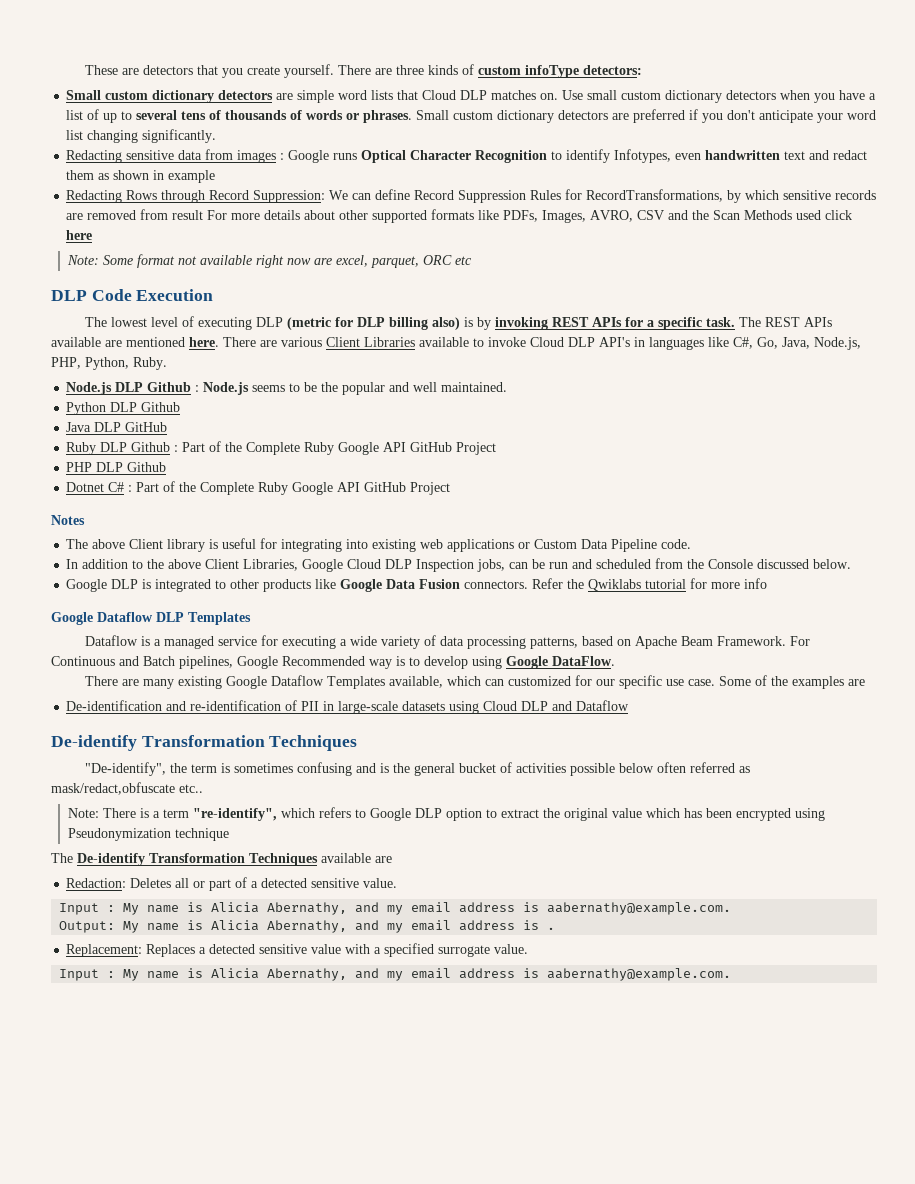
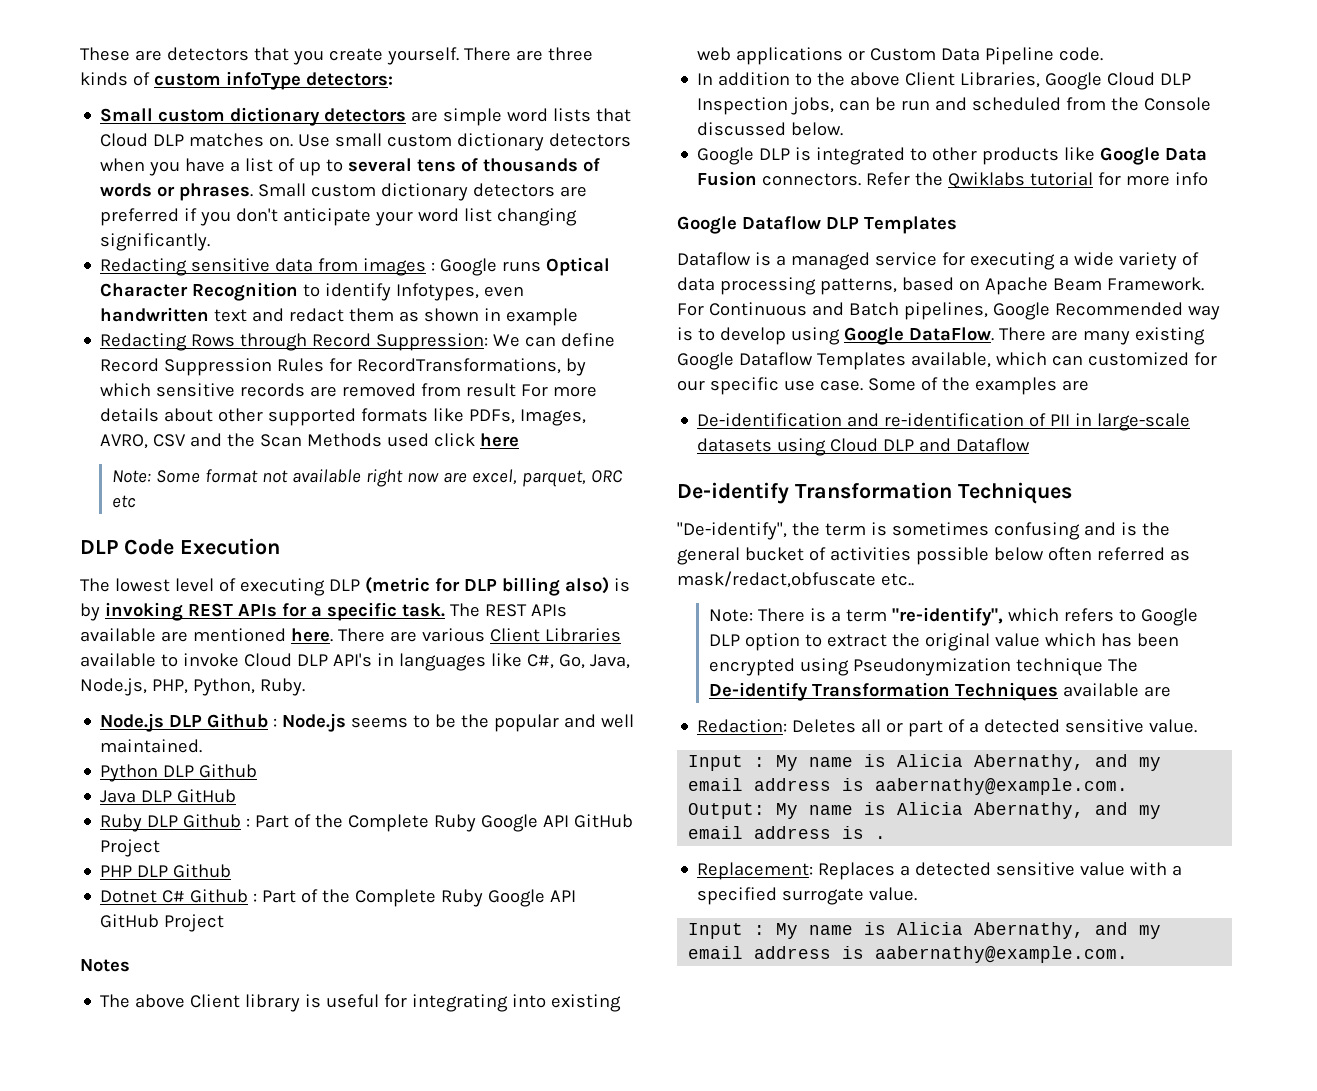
- Dotnet C# : Part of the Complete Ruby Google API GitHub Project
+ Dotnet C# Github : Part of the Complete Ruby Google API GitHub Project
- For Continuous and Batch pipelines, Google Recommended way is to develop using Google DataFlow.
- There are many existing Google Dataflow Templates available, which can customized for our specific use case.
+ For Continuous and Batch pipelines, Google Recommended way is to develop using Google DataFlow. There are many existing Google Dataflow Templates available, which can customized for our specific use case.
- Note: There is a term "re-identify", which refers to Google DLP option to extract the original value which has been encrypted using Pseudonymization technique
- The De-identify Transformation Techniques available are
+ Note: There is a term "re-identify", which refers to Google DLP option to extract the original value which has been encrypted using Pseudonymization technique The De-identify Transformation Techniques available are

